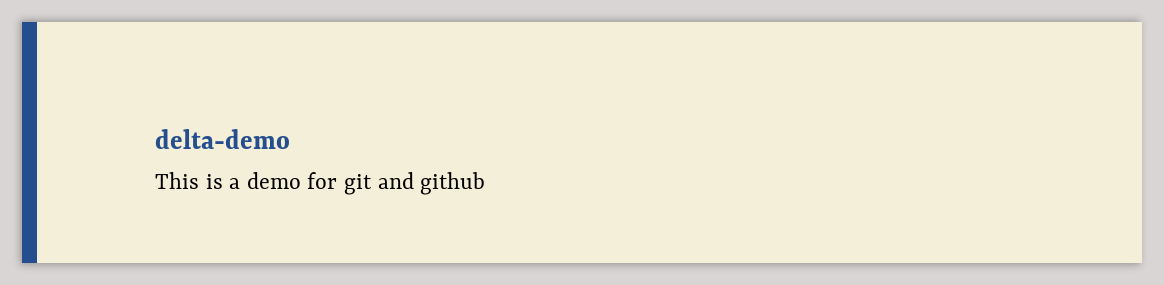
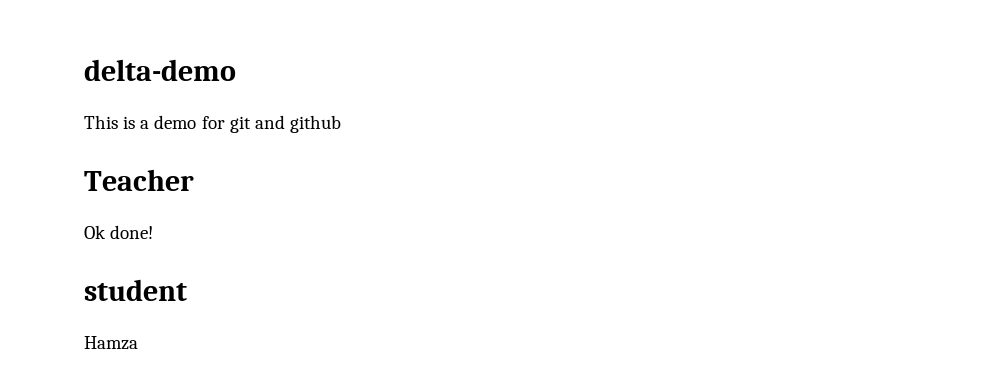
+ Teacher
+ Ok done!
+ student
+ Hamza

